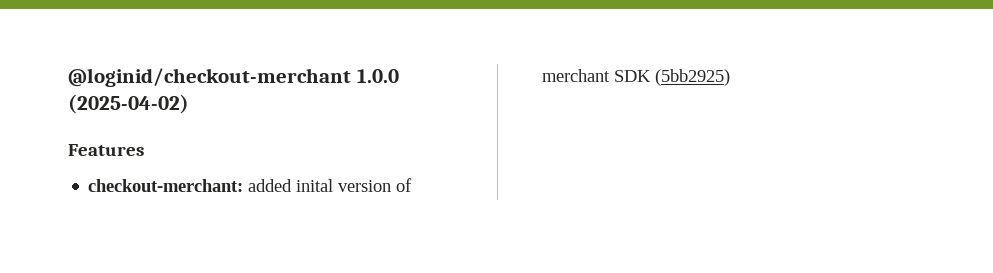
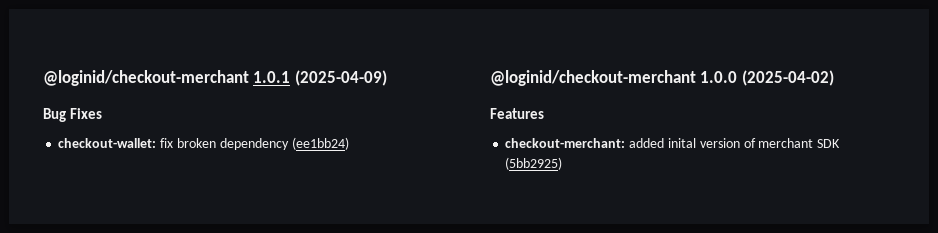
+ @loginid/checkout-merchant 1.0.1 (2025-04-09)
+ Bug Fixes
+ checkout-wallet: fix broken dependency (ee1bb24)

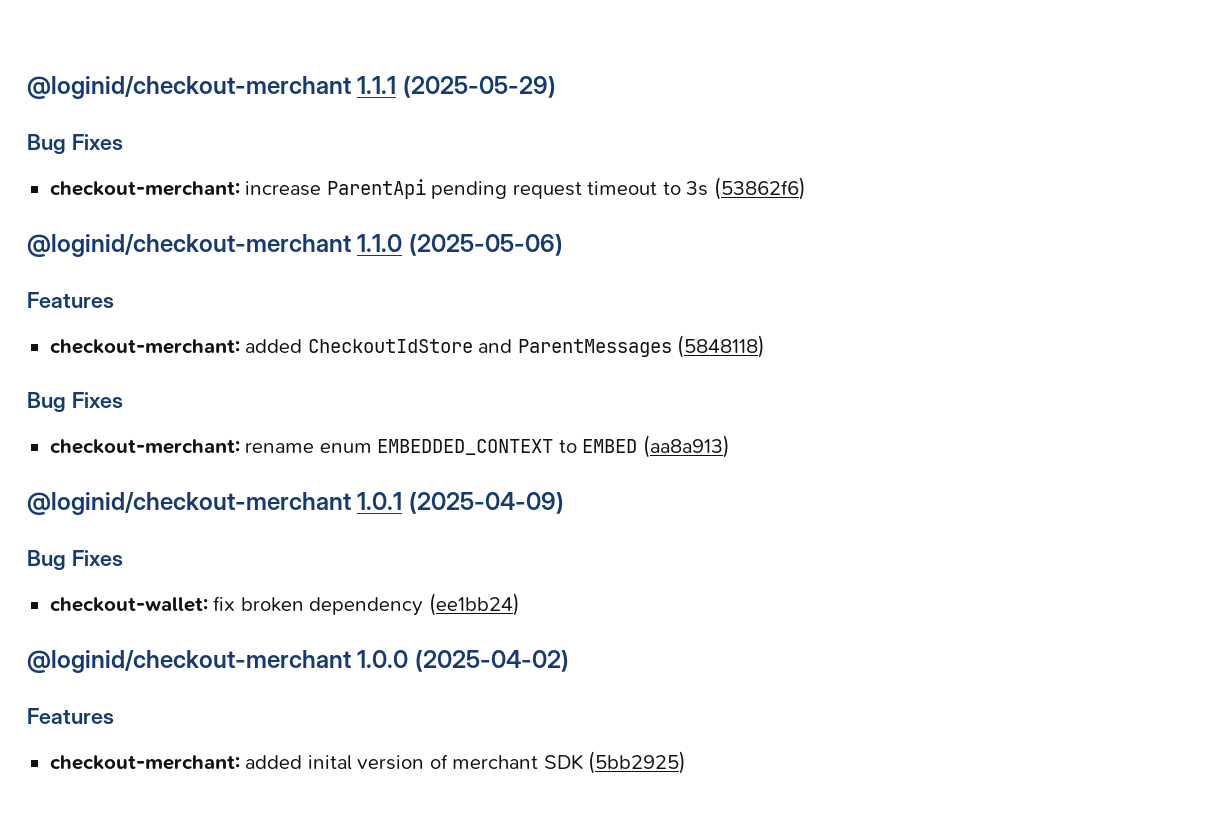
+ @loginid/checkout-merchant 1.1.1 (2025-05-29)
+ Bug Fixes
+ checkout-merchant: increase ParentApi pending request timeout to 3s (53862f6)
+ @loginid/checkout-merchant 1.1.0 (2025-05-06)
+ Features
+ checkout-merchant: added CheckoutIdStore and ParentMessages (5848118)
+ Bug Fixes
+ checkout-merchant: rename enum EMBEDDED_CONTEXT to EMBED (aa8a913)

